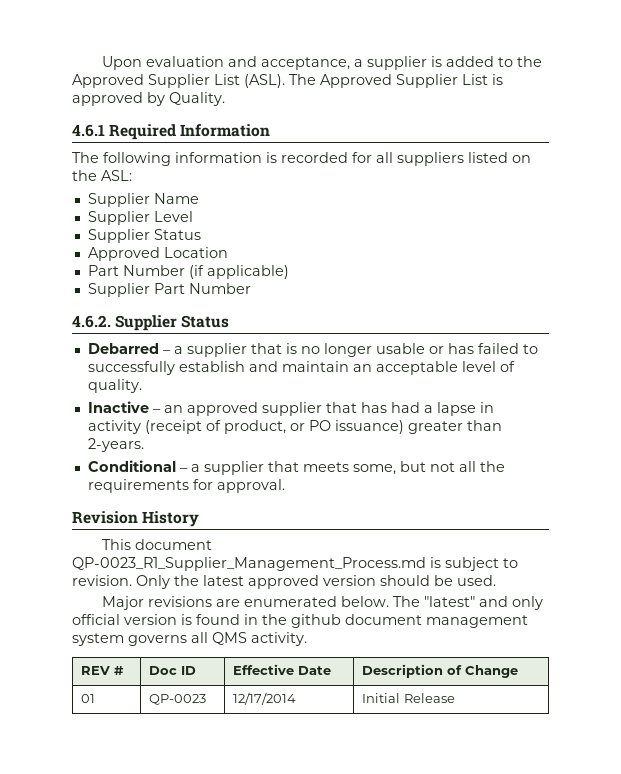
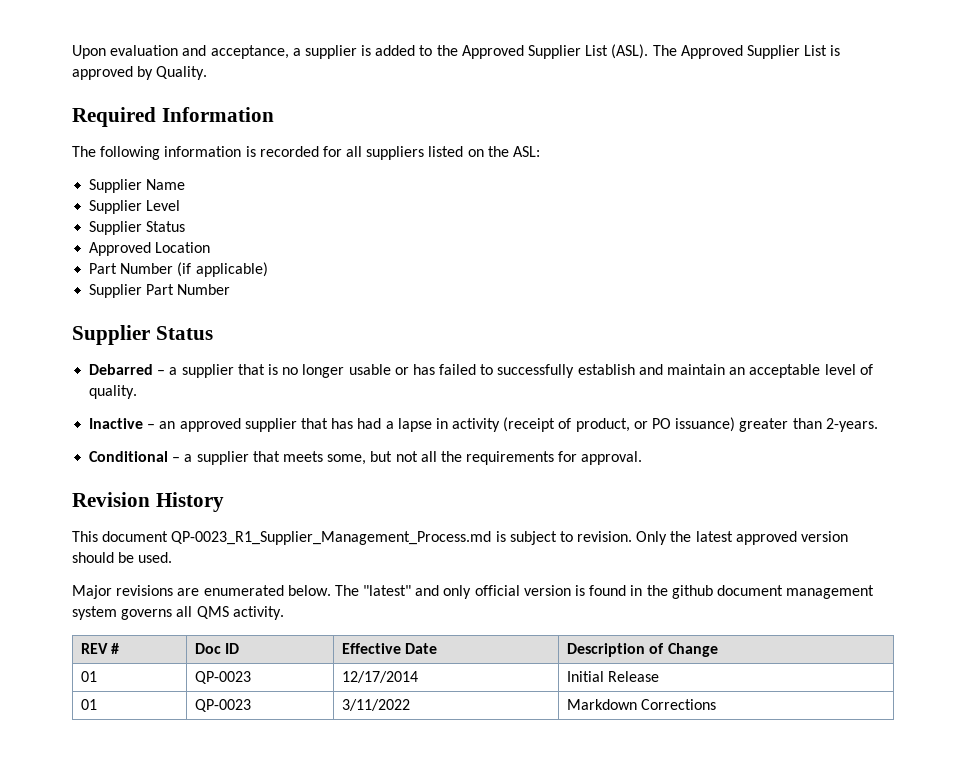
- 4.6.1 Required Information
+ Required Information
  Supplier Part Number
- 4.6.2. Supplier Status
+ Supplier Status
+ 01 | QP-0023 | 3/11/2022 | Markdown Corrections

